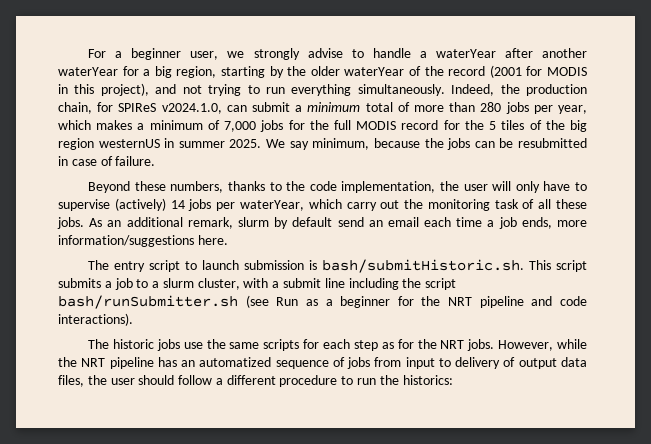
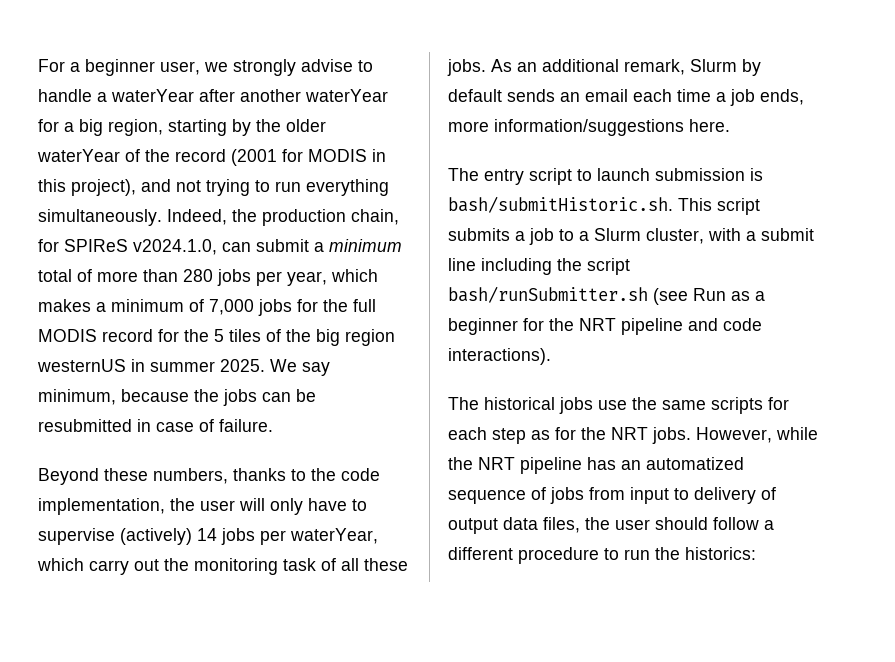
- As an additional remark, slurm by default send an email each time a job ends, more information/suggestions here.
+ As an additional remark, Slurm by default sends an email each time a job ends, more information/suggestions here.
- The entry script to launch submission is bash/submitHistoric.sh. This script submits a job to a slurm cluster, with a submit line including the script bash/runSubmitter.sh (see Run as a beginner for the NRT pipeline and code interactions).
+ The entry script to launch submission is bash/submitHistoric.sh. This script submits a job to a Slurm cluster, with a submit line including the script bash/runSubmitter.sh (see Run as a beginner for the NRT pipeline and code interactions).
- The historic jobs use the same scripts for each step as for the NRT jobs.
+ The historical jobs use the same scripts for each step as for the NRT jobs.

